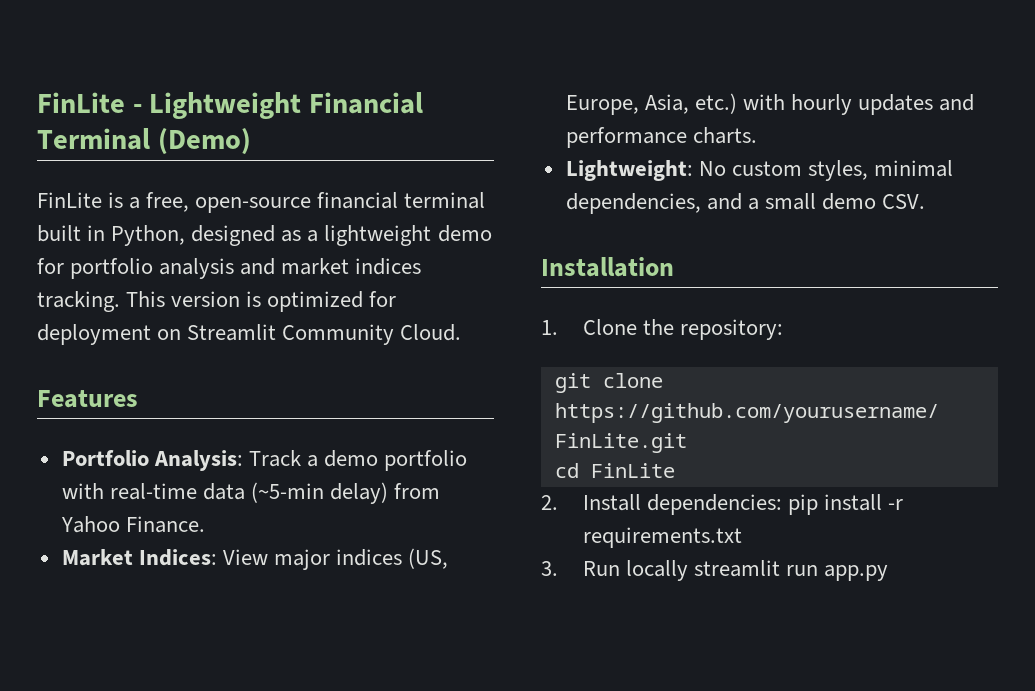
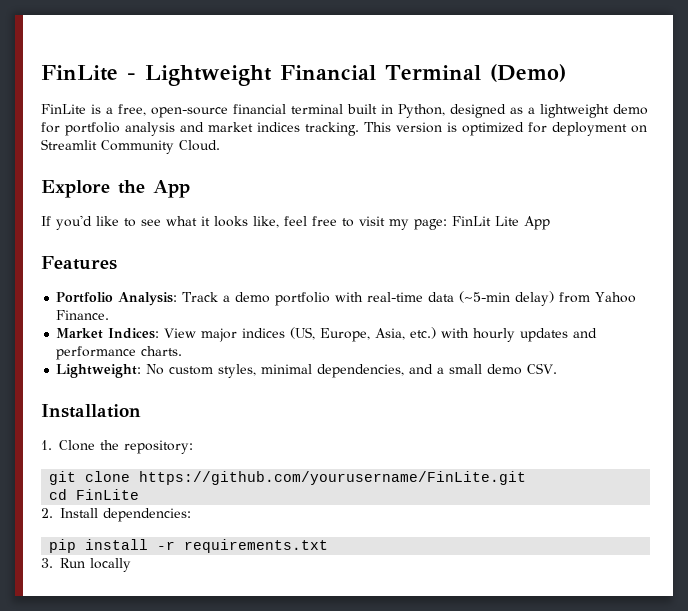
+ Explore the App
+ If you'd like to see what it looks like, feel free to visit my page: FinLit Lite App
- 2. Install dependencies: pip install -r requirements.txt
+ 2. Install dependencies:
+ pip install -r requirements.txt
- 3. Run locally streamlit run app.py
+ 3. Run locally

